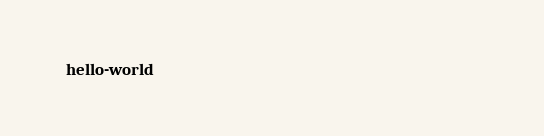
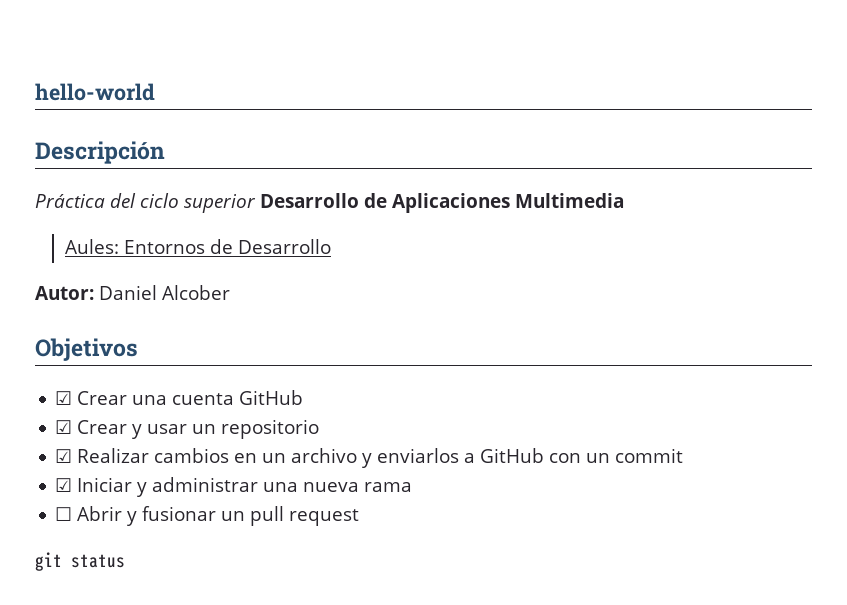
+ Descripción
+ Práctica del ciclo superior Desarrollo de Aplicaciones Multimedia
+ Aules: Entornos de Desarrollo
+ Autor: Daniel Alcober
+ Objetivos
+ ☑ Crear una cuenta GitHub
+ ☑ Crear y usar un repositorio
+ ☑ Realizar cambios en un archivo y enviarlos a GitHub con un commit
+ ☑ Iniciar y administrar una nueva rama
+ ☐ Abrir y fusionar un pull request
+ git status

